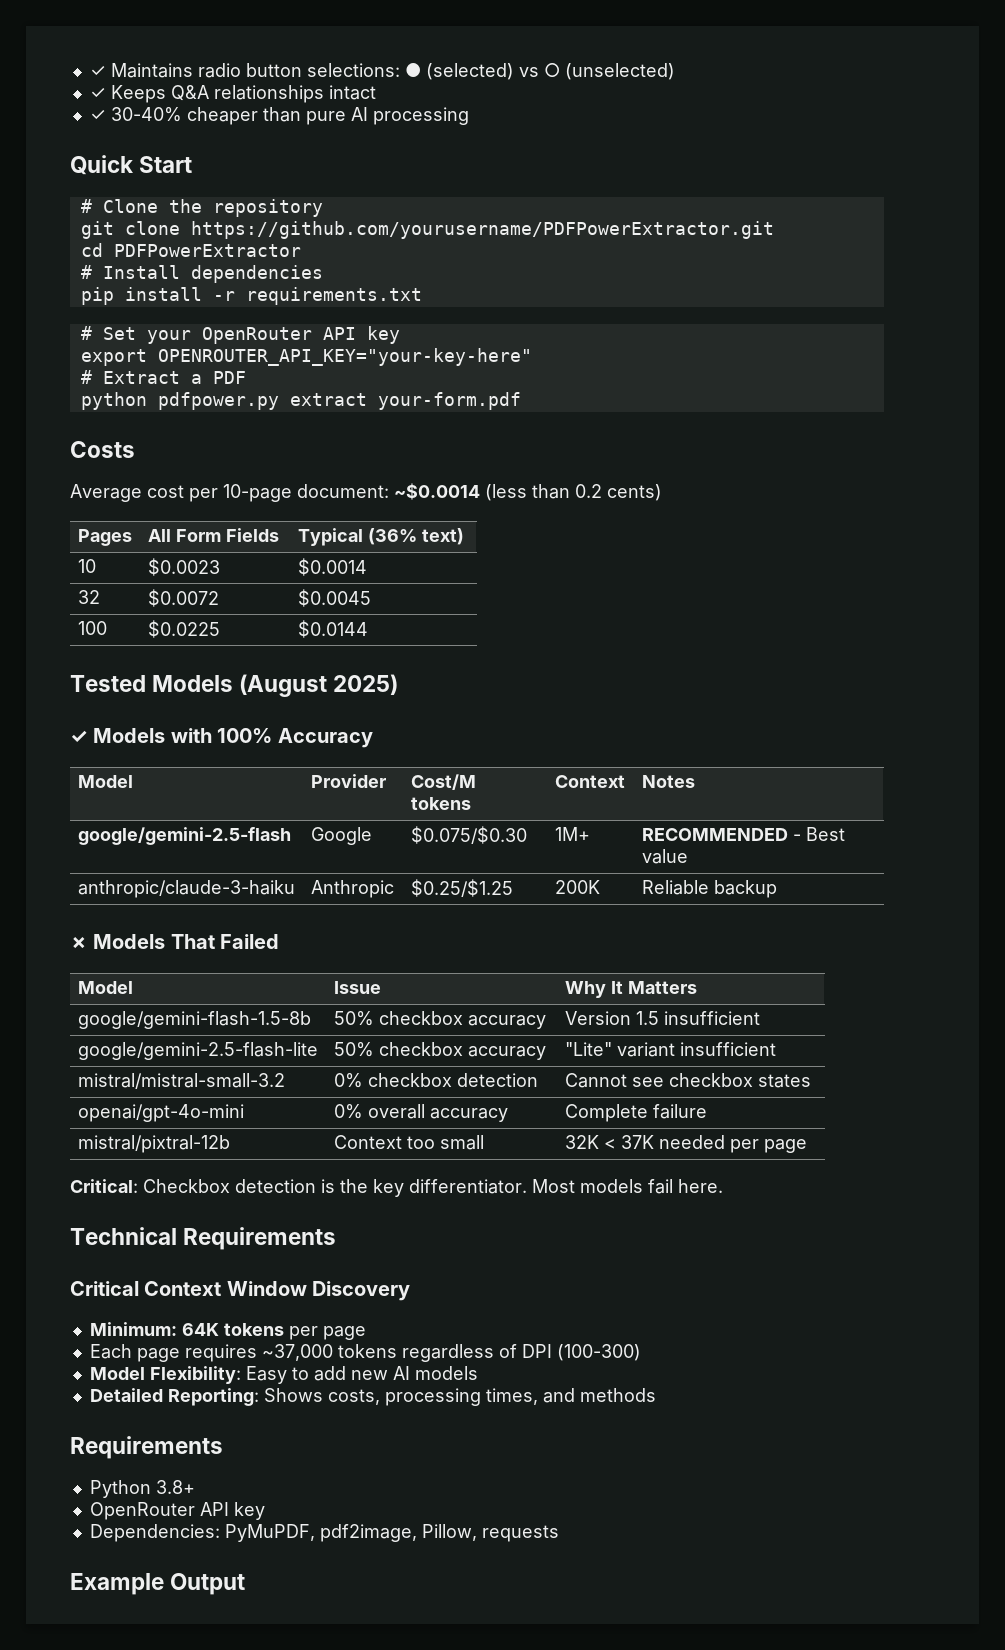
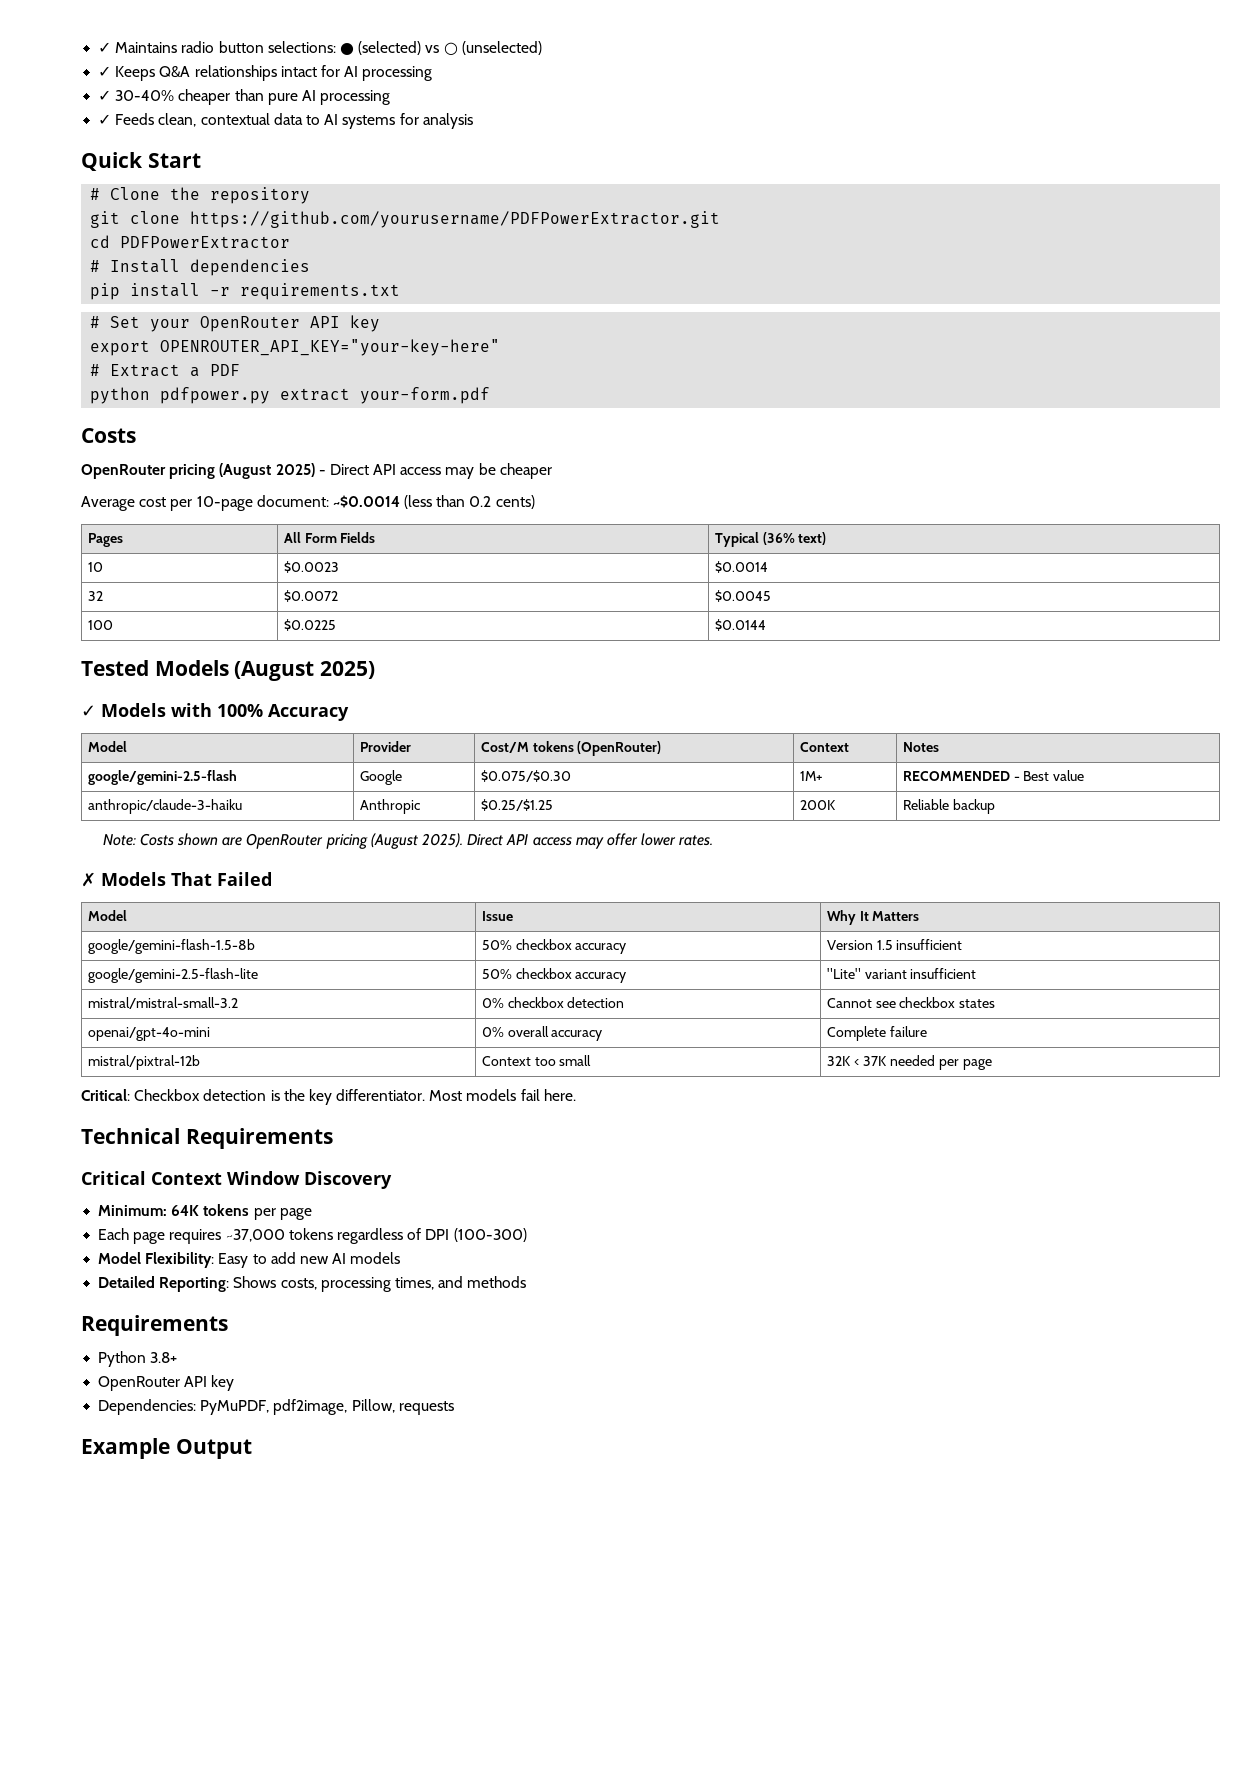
- ✓ Keeps Q&A relationships intact
+ ✓ Keeps Q&A relationships intact for AI processing
+ ✓ Feeds clean, contextual data to AI systems for analysis
+ OpenRouter pricing (August 2025) - Direct API access may be cheaper
- Model | Provider | Cost/M tokens | Context | Notes
+ Model | Provider | Cost/M tokens (OpenRouter) | Context | Notes
+ Note: Costs shown are OpenRouter pricing (August 2025). Direct API access may offer lower rates.

